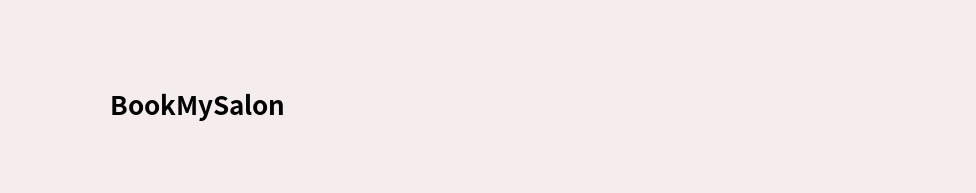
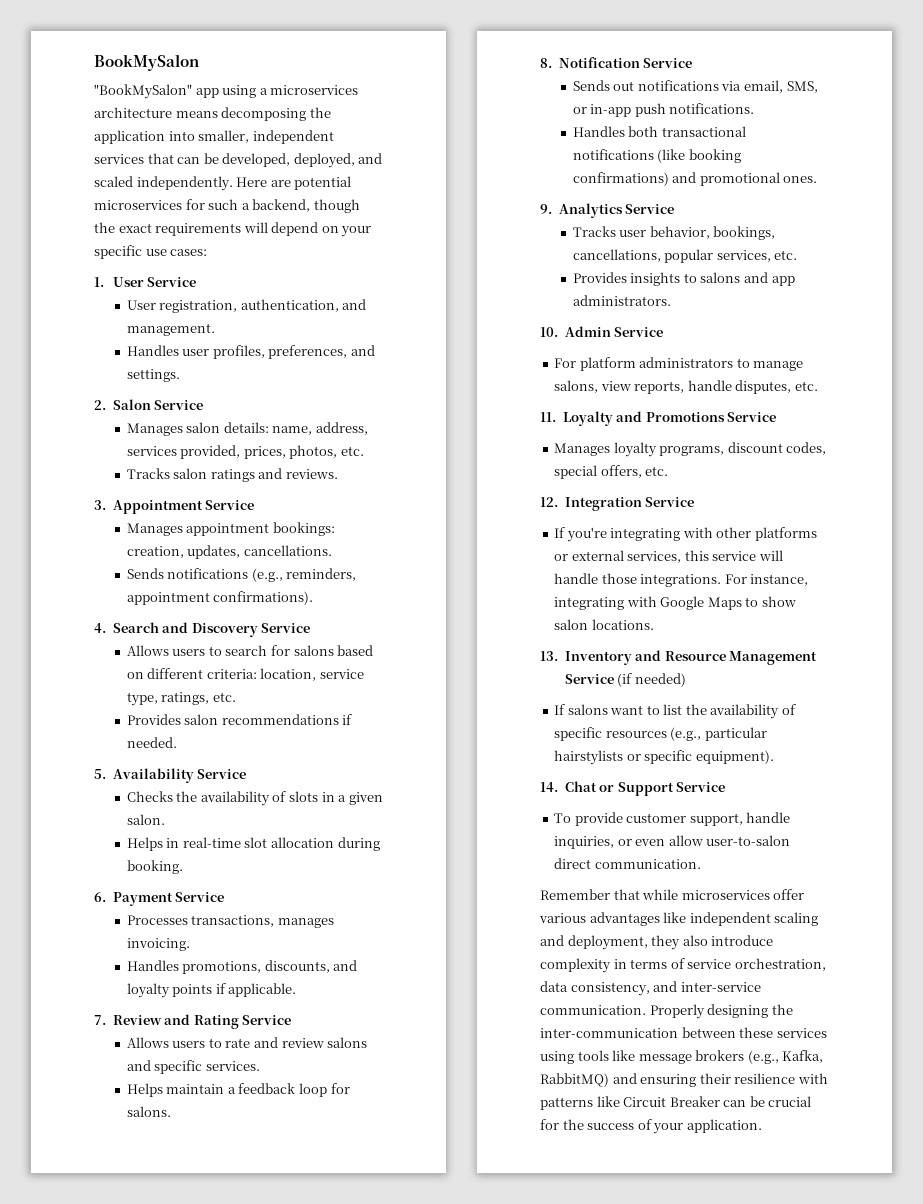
+ "BookMySalon" app using a microservices architecture means decomposing the application into smaller, independent services that can be developed, deployed, and scaled independently. Here are potential microservices for such a backend, though the exact requirements will depend on your specific use cases:
+ 1. User Service
+ User registration, authentication, and management.
+ Handles user profiles, preferences, and settings.
+ 2. Salon Service
+ Manages salon details: name, address, services provided, prices, photos, etc.
+ Tracks salon ratings and reviews.
+ 3. Appointment Service
+ Manages appointment bookings: creation, updates, cancellations.
+ Sends notifications (e.g., reminders, appointment confirmations).
+ 4. Search and Discovery Service
+ Allows users to search for salons based on different criteria: location, service type, ratings, etc.
+ Provides salon recommendations if needed.
+ 5. Availability Service
+ Checks the availability of slots in a given salon.
+ Helps in real-time slot allocation during booking.
+ 6. Payment Service
+ Processes transactions, manages invoicing.
+ Handles promotions, discounts, and loyalty points if applicable.
+ 7. Review and Rating Service
+ Allows users to rate and review salons and specific services.
+ Helps maintain a feedback loop for salons.
+ 8. Notification Service
+ Sends out notifications via email, SMS, or in-app push notifications.
+ Handles both transactional notifications (like booking confirmations) and promotional ones.
+ 9. Analytics Service
+ Tracks user behavior, bookings, cancellations, popular services, etc.
+ Provides insights to salons and app administrators.
+ 10. Admin Service
+ For platform administrators to manage salons, view reports, handle disputes, etc.
+ 11. Loyalty and Promotions Service
+ Manages loyalty programs, discount codes, special offers, etc.
+ 12. Integration Service
+ If you're integrating with other platforms or external services, this service will handle those integrations. For instance, integrating with Google Maps to show salon locations.
+ 13. Inventory and Resource Management Service (if needed)
+ If salons want to list the availability of specific resources (e.g., particular hairstylists or specific equipment).
+ 14. Chat or Support Service
+ To provide customer support, handle inquiries, or even allow user-to-salon direct communication.
+ Remember that while microservices offer various advantages like independent scaling and deployment, they also introduce complexity in terms of service orchestration, data consistency, and inter-service communication. Properly designing the inter-communication between these services using tools like message brokers (e.g., Kafka, RabbitMQ) and ensuring their resilience with patterns like Circuit Breaker can be crucial for the success of your application.

